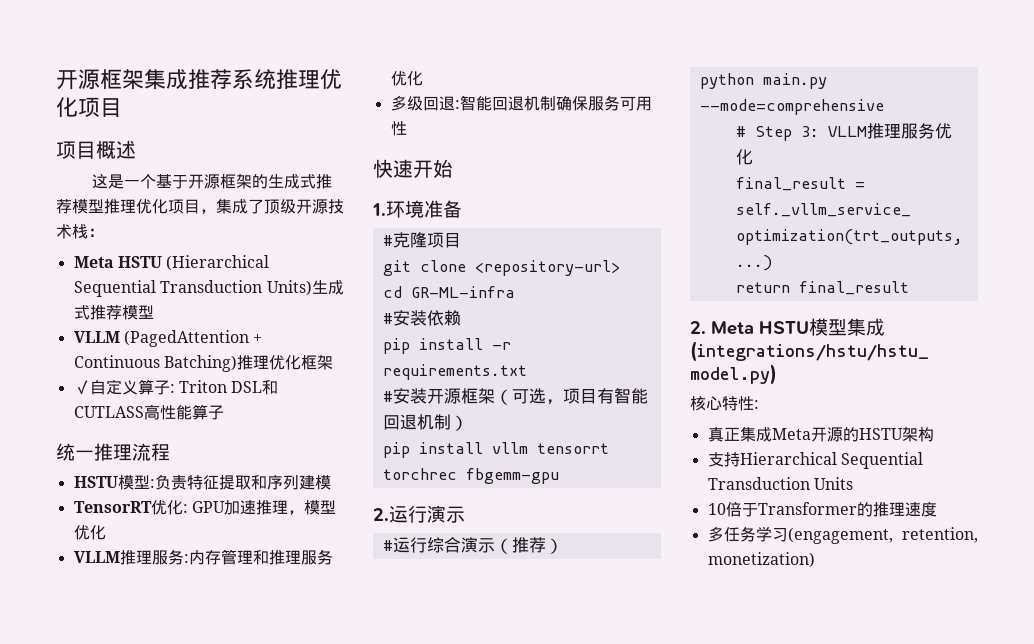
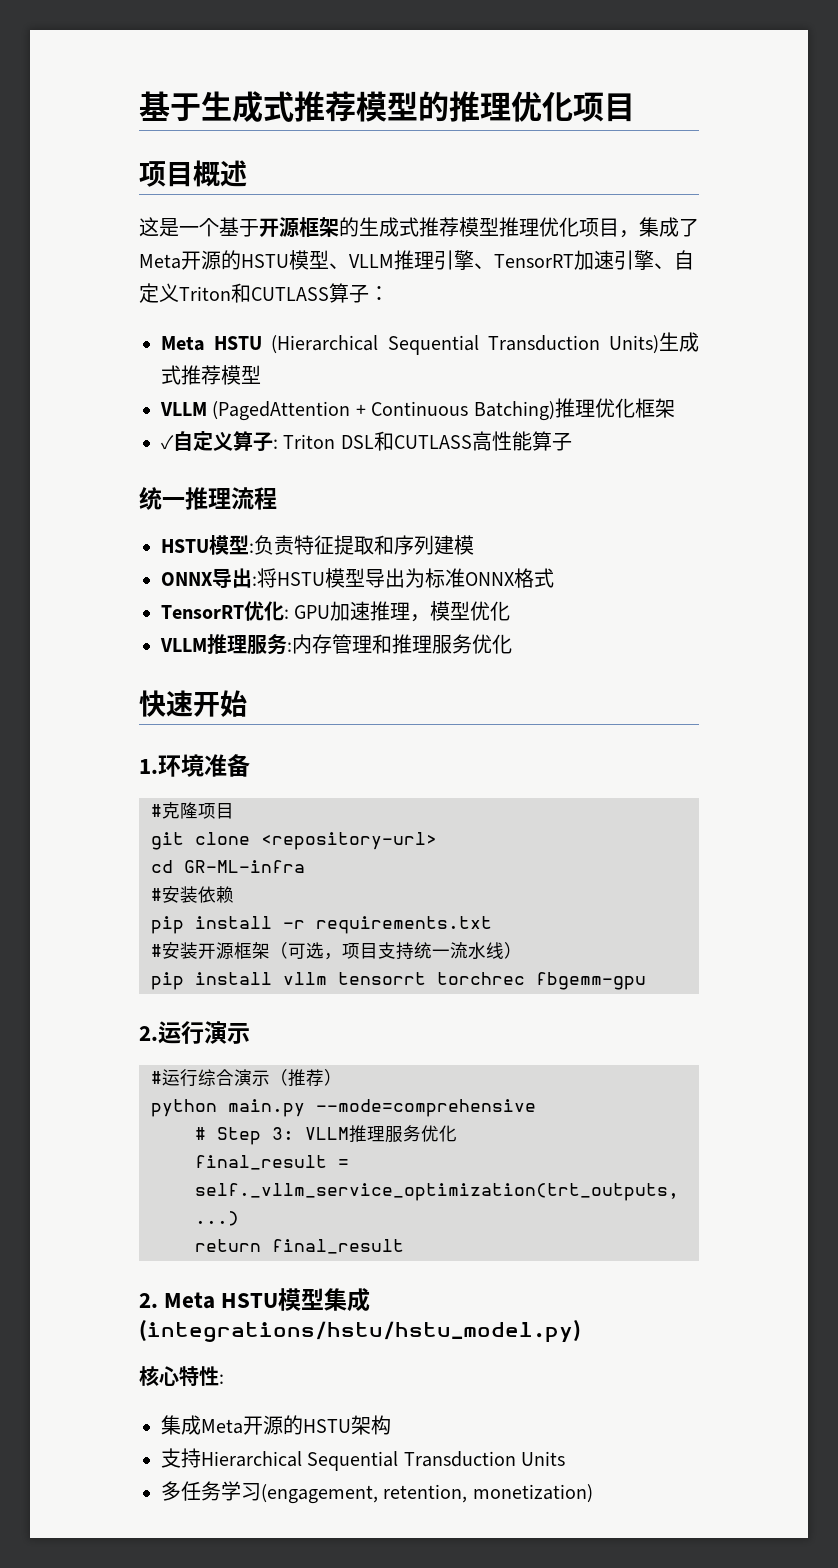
- 开源框架集成推荐系统推理优化项目
+ 基于生成式推荐模型的推理优化项目
- 这是一个基于开源框架的生成式推荐模型推理优化项目，集成了顶级开源技术栈：
+ 这是一个基于开源框架的生成式推荐模型推理优化项目，集成了Meta开源的HSTU模型、VLLM推理引擎、TensorRT加速引擎、自定义Triton和CUTLASS算子：
+ ONNX导出:将HSTU模型导出为标准ONNX格式
- 多级回退:智能回退机制确保服务可用性
- #安装开源框架（可选，项目有智能回退机制）
+ #安装开源框架（可选，项目支持统一流水线）
- 真正集成Meta开源的HSTU架构
+ 集成Meta开源的HSTU架构
- 10倍于Transformer的推理速度

